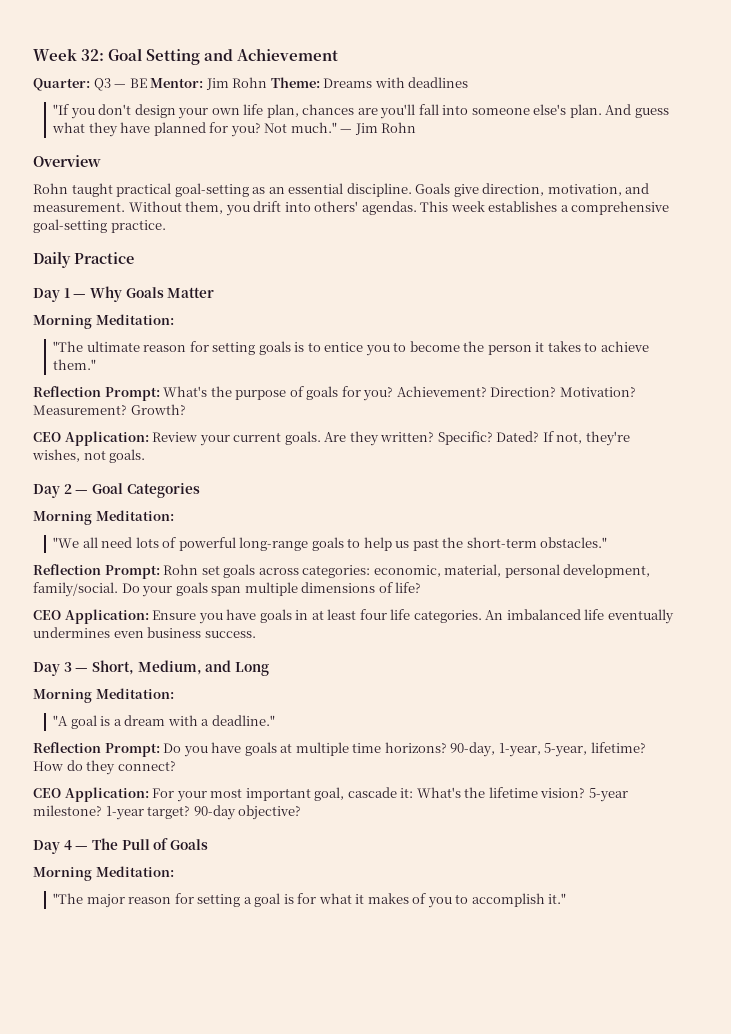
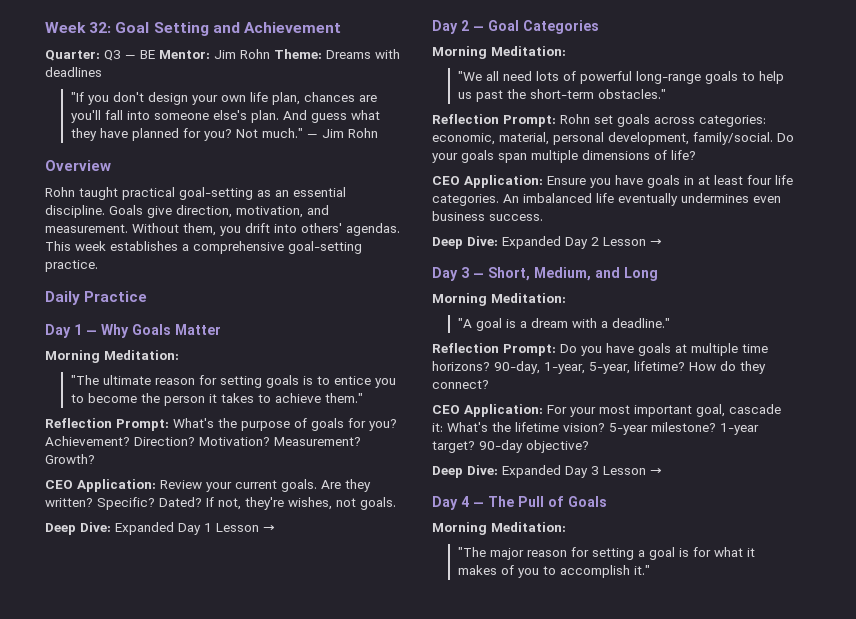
+ Deep Dive: Expanded Day 1 Lesson →
+ Deep Dive: Expanded Day 2 Lesson →
+ Deep Dive: Expanded Day 3 Lesson →

